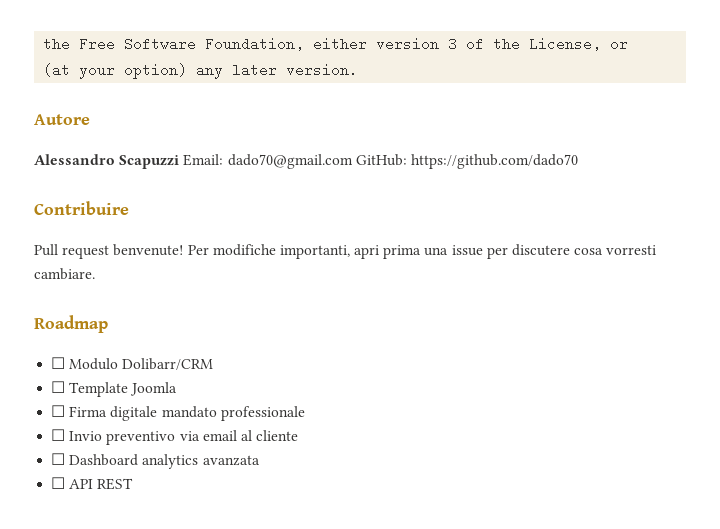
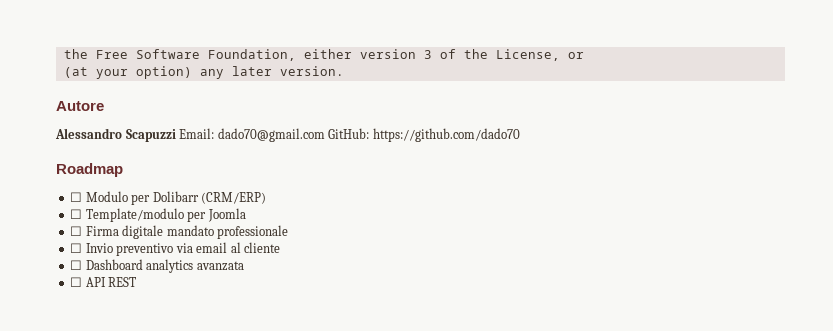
- Contribuire
- Pull request benvenute! Per modifiche importanti, apri prima una issue per discutere cosa vorresti cambiare.
- ☐ Modulo Dolibarr/CRM
- ☐ Template Joomla
+ ☐ Modulo per Dolibarr (CRM/ERP)
+ ☐ Template/modulo per Joomla

